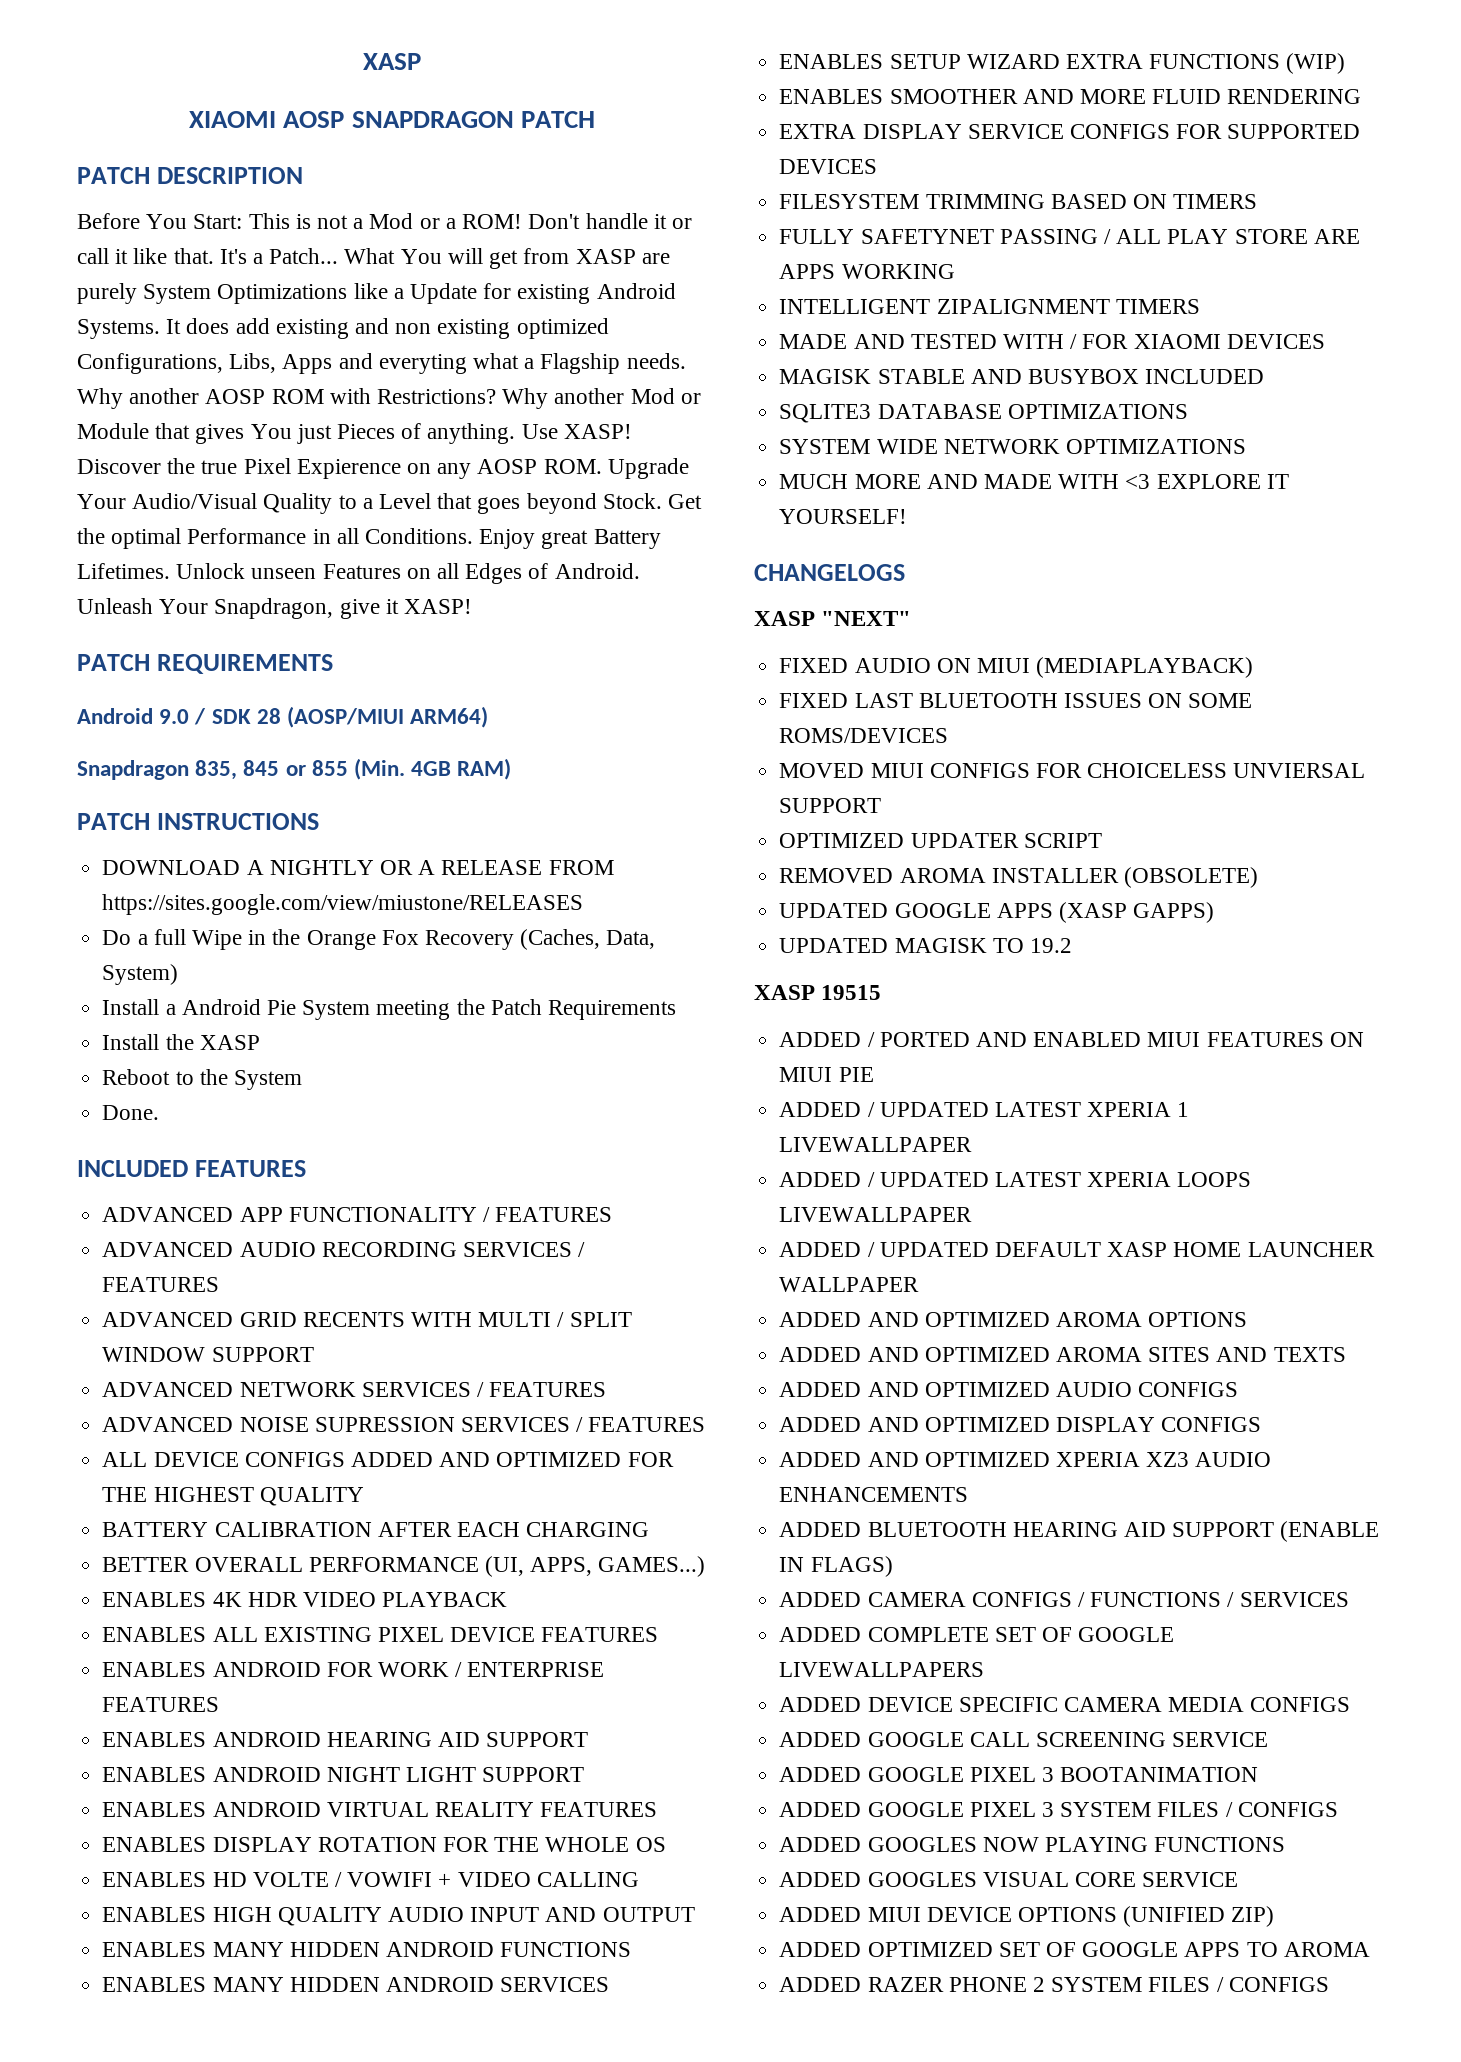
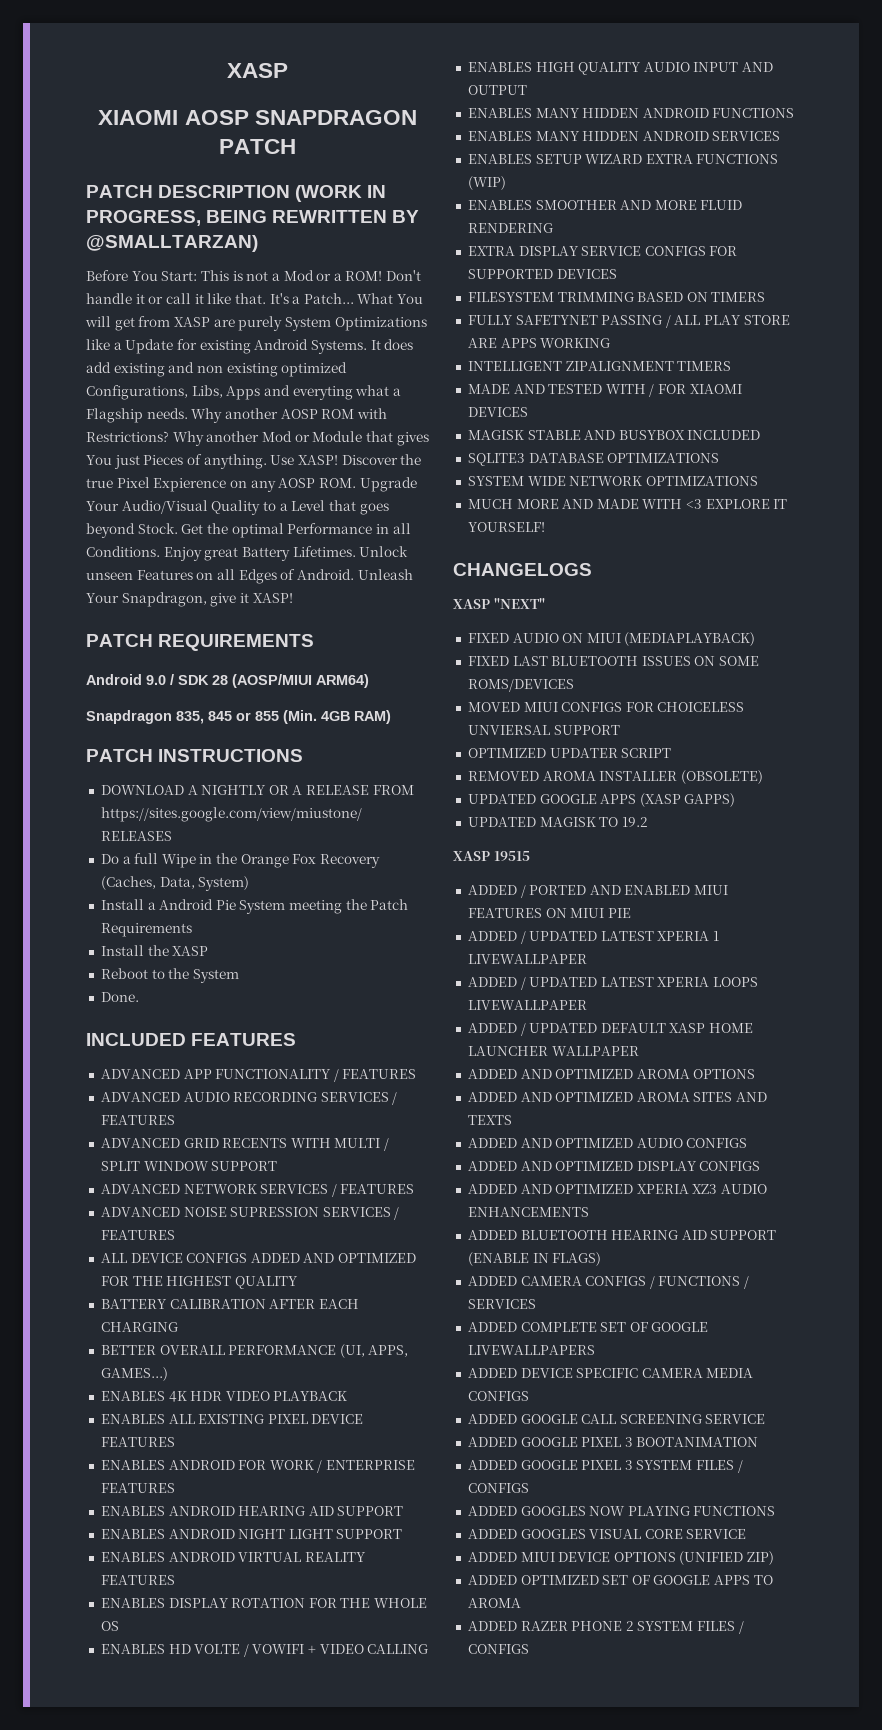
- PATCH DESCRIPTION
+ PATCH DESCRIPTION (WORK IN PROGRESS, BEING REWRITTEN BY @SMALLTARZAN)

